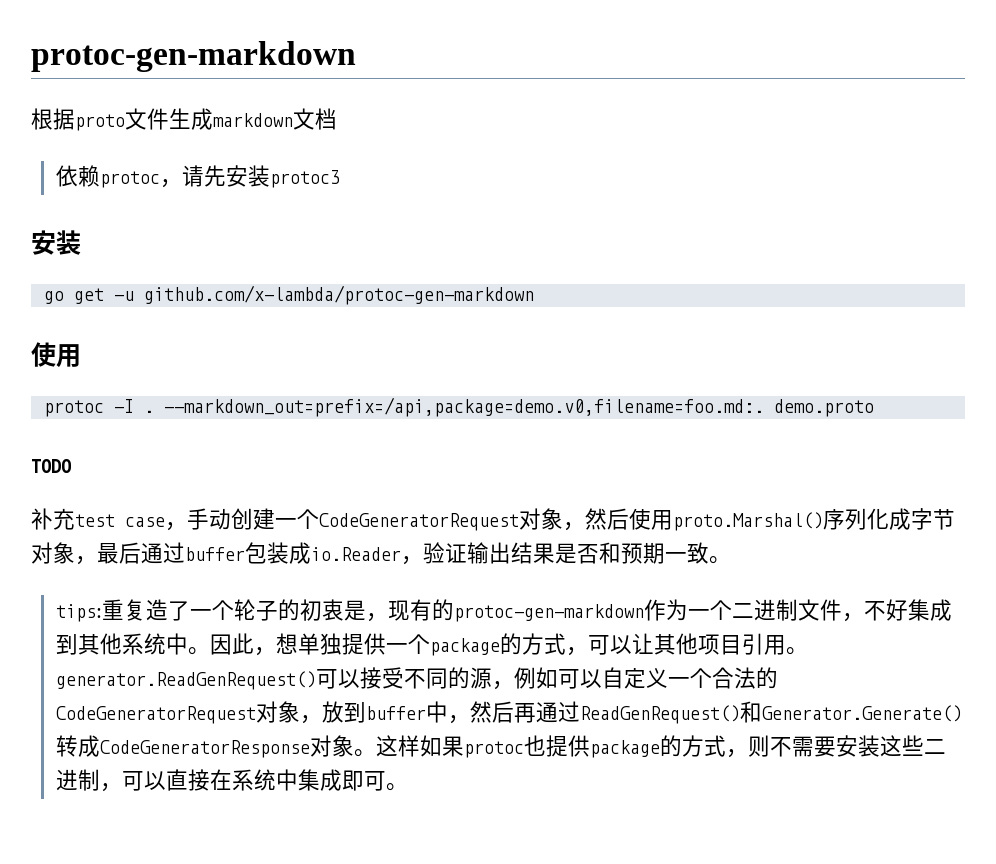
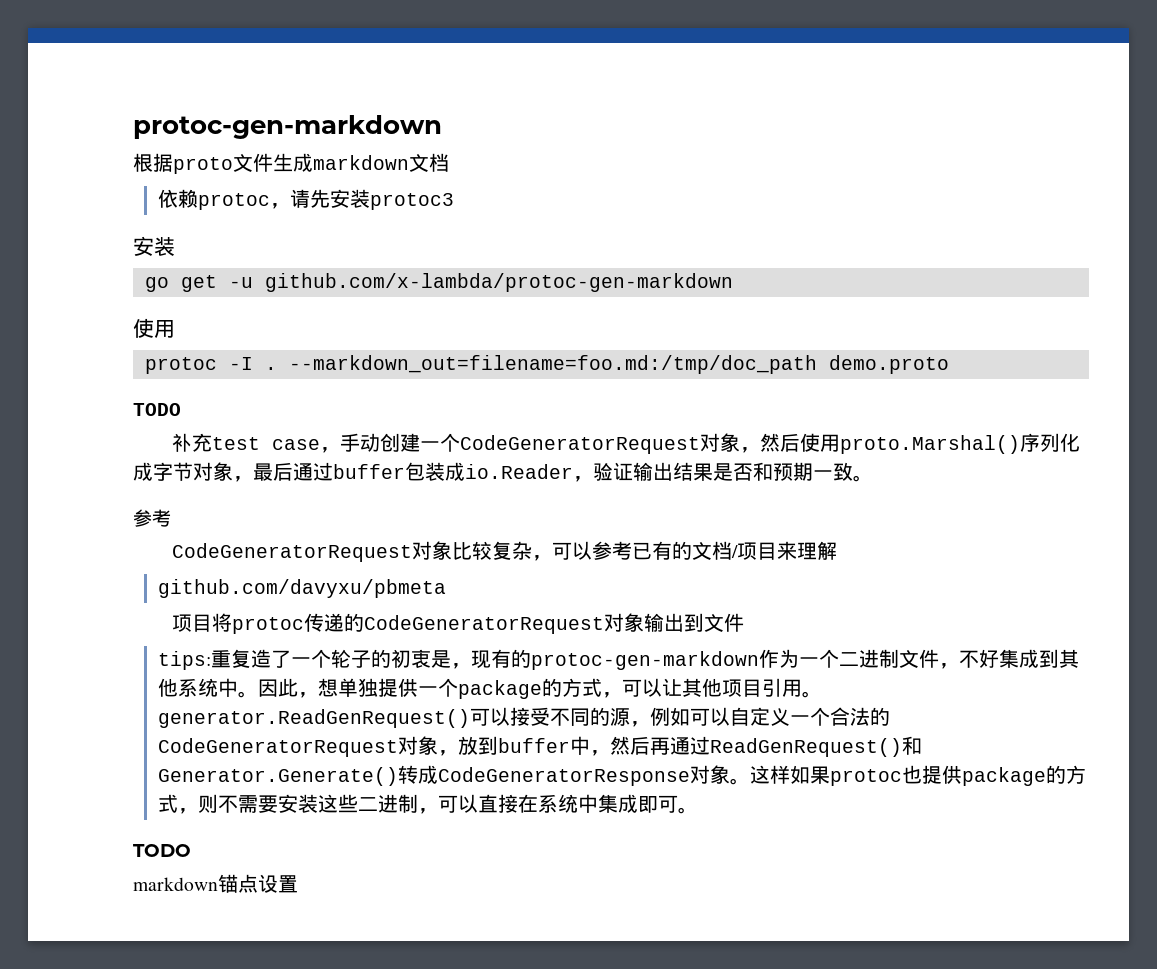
- --markdown_out=prefix=/api,package=demo.v0,filename=foo.md:. demo.proto
+ --markdown_out=filename=foo.md:/tmp/doc_path demo.proto
  补充test case，手动创建一个CodeGeneratorRequest对象，然后使用proto.Marshal()序列化成字节对象，最后通过buffer包装成io.Reader，验证输出结果是否和预期一致。
+ 参考
+ CodeGeneratorRequest对象比较复杂，可以参考已有的文档/项目来理解
+ github.com/davyxu/pbmeta
+ 项目将protoc传递的CodeGeneratorRequest对象输出到文件
  这样如果protoc也提供package的方式，则不需要安装这些二进制，可以直接在系统中集成即可。
+ TODO
+ markdown锚点设置

